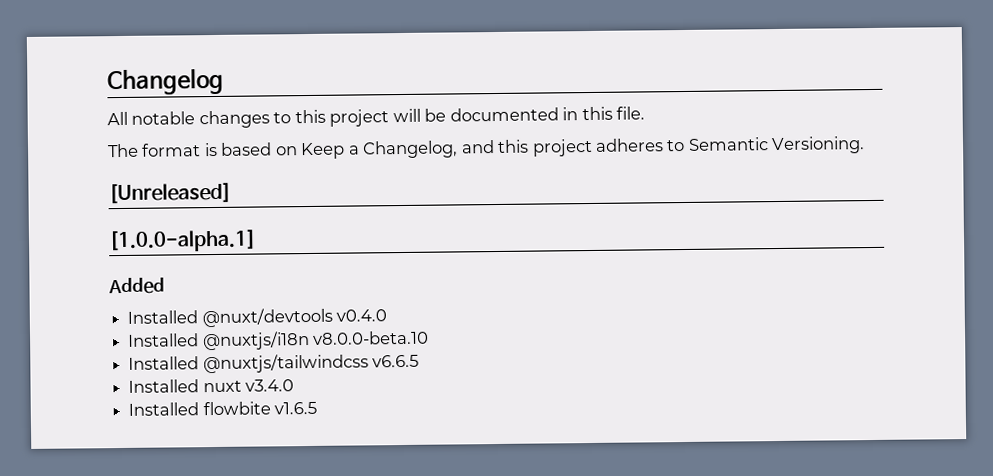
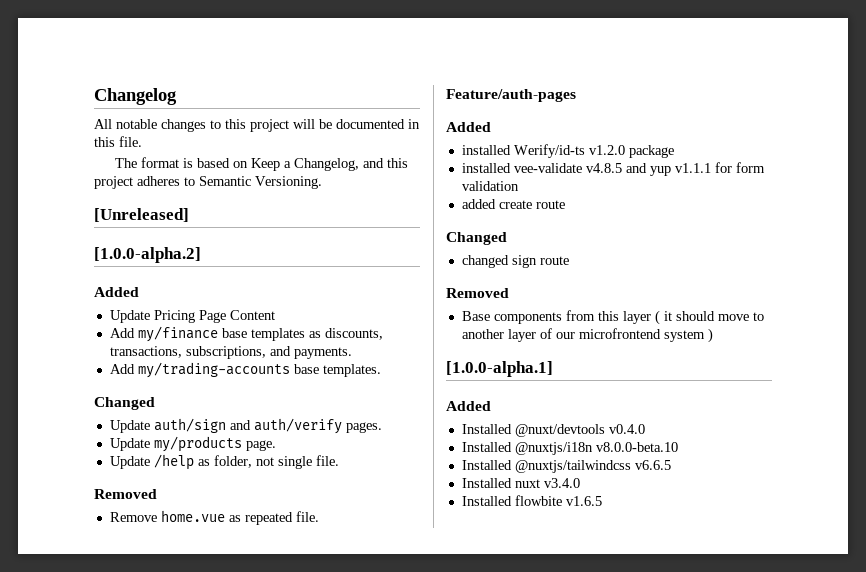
+ [1.0.0-alpha.2]
+ Added
+ Update Pricing Page Content
+ Add my/finance base templates as discounts, transactions, subscriptions, and payments.
+ Add my/trading-accounts base templates.
+ Changed
+ Update auth/sign and auth/verify pages.
+ Update my/products page.
+ Update /help as folder, not single file.
+ Removed
+ Remove home.vue as repeated file.
+ Feature/auth-pages
+ Added
+ installed Werify/id-ts v1.2.0 package
+ installed vee-validate v4.8.5 and yup v1.1.1 for form validation
+ added create route
+ Changed
+ changed sign route
+ Removed
+ Base components from this layer ( it should move to another layer of our microfrontend system )

